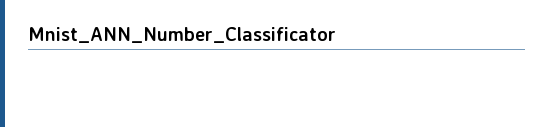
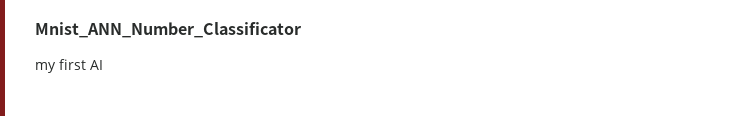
+ my first AI

